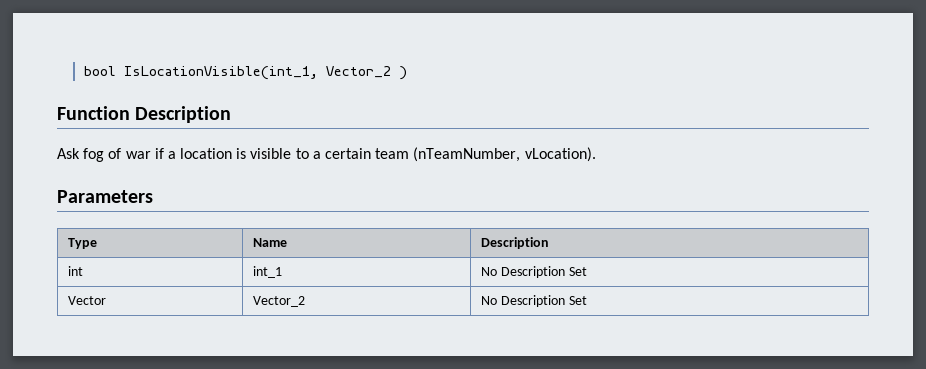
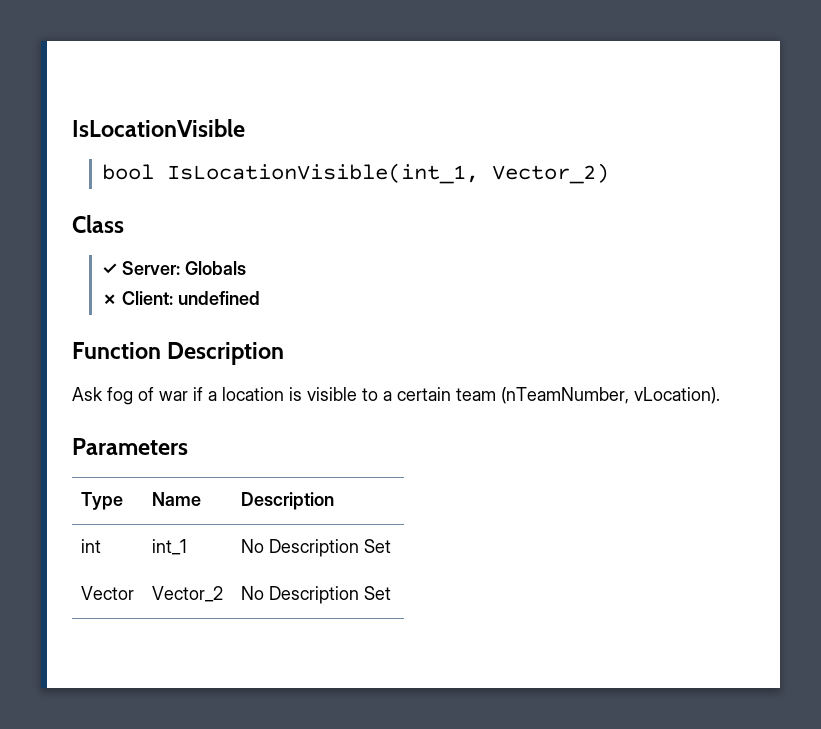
+ IsLocationVisible
- bool IsLocationVisible(int_1, Vector_2 )
+ bool IsLocationVisible(int_1, Vector_2)
+ Class
+ ✓ Server: Globals
+ ✗ Client: undefined

